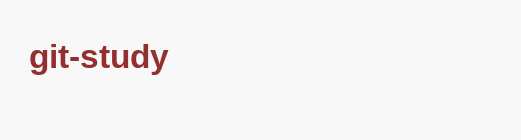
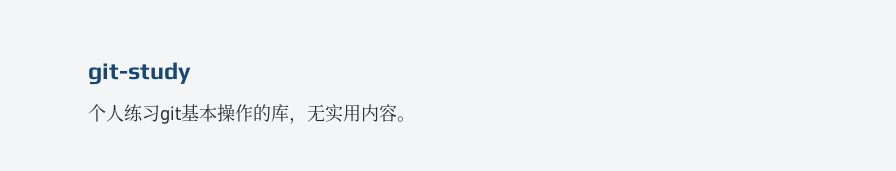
+ 个人练习git基本操作的库，无实用内容。

